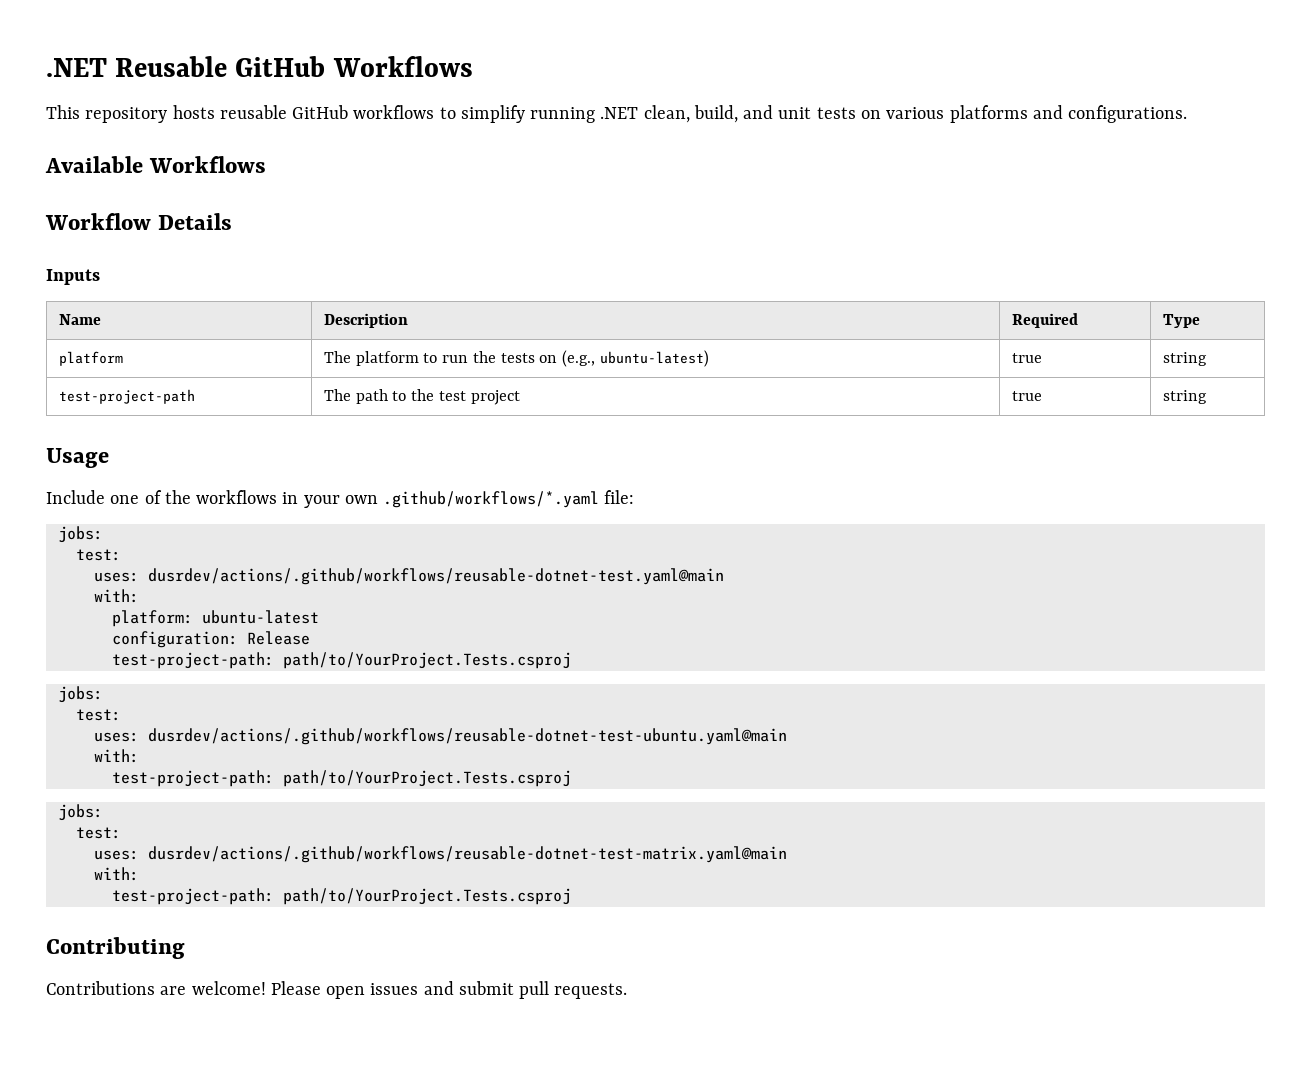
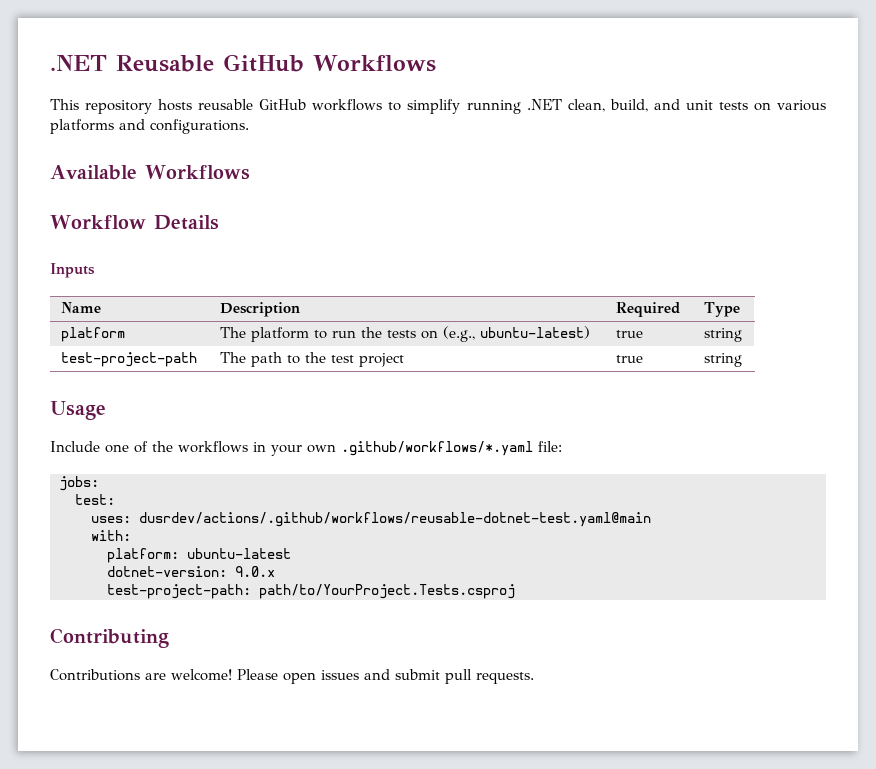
- configuration: Release
- test-project-path: path/to/YourProject.Tests.csproj
- jobs:
- test:
- uses: dusrdev/actions/.github/workflows/reusable-dotnet-test-ubuntu.yaml@main
- with:
- test-project-path: path/to/YourProject.Tests.csproj
- jobs:
- test:
- uses: dusrdev/actions/.github/workflows/reusable-dotnet-test-matrix.yaml@main
- with:
+ dotnet-version: 9.0.x

